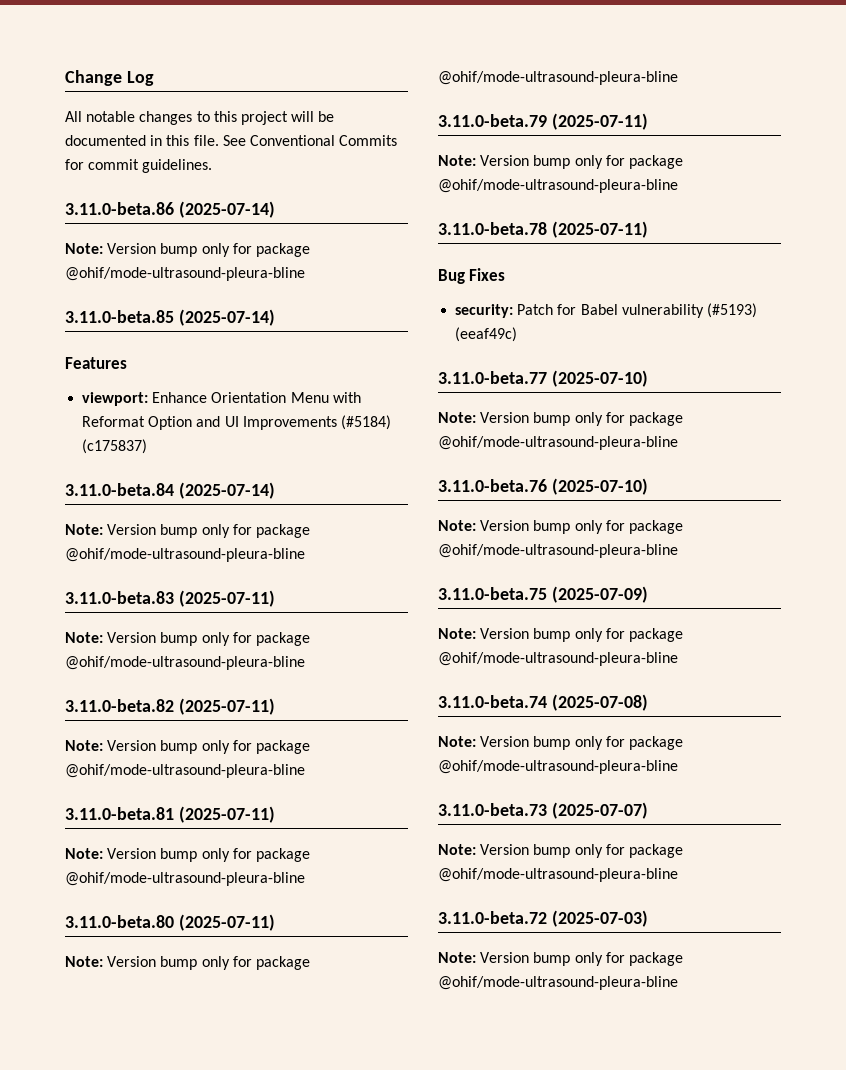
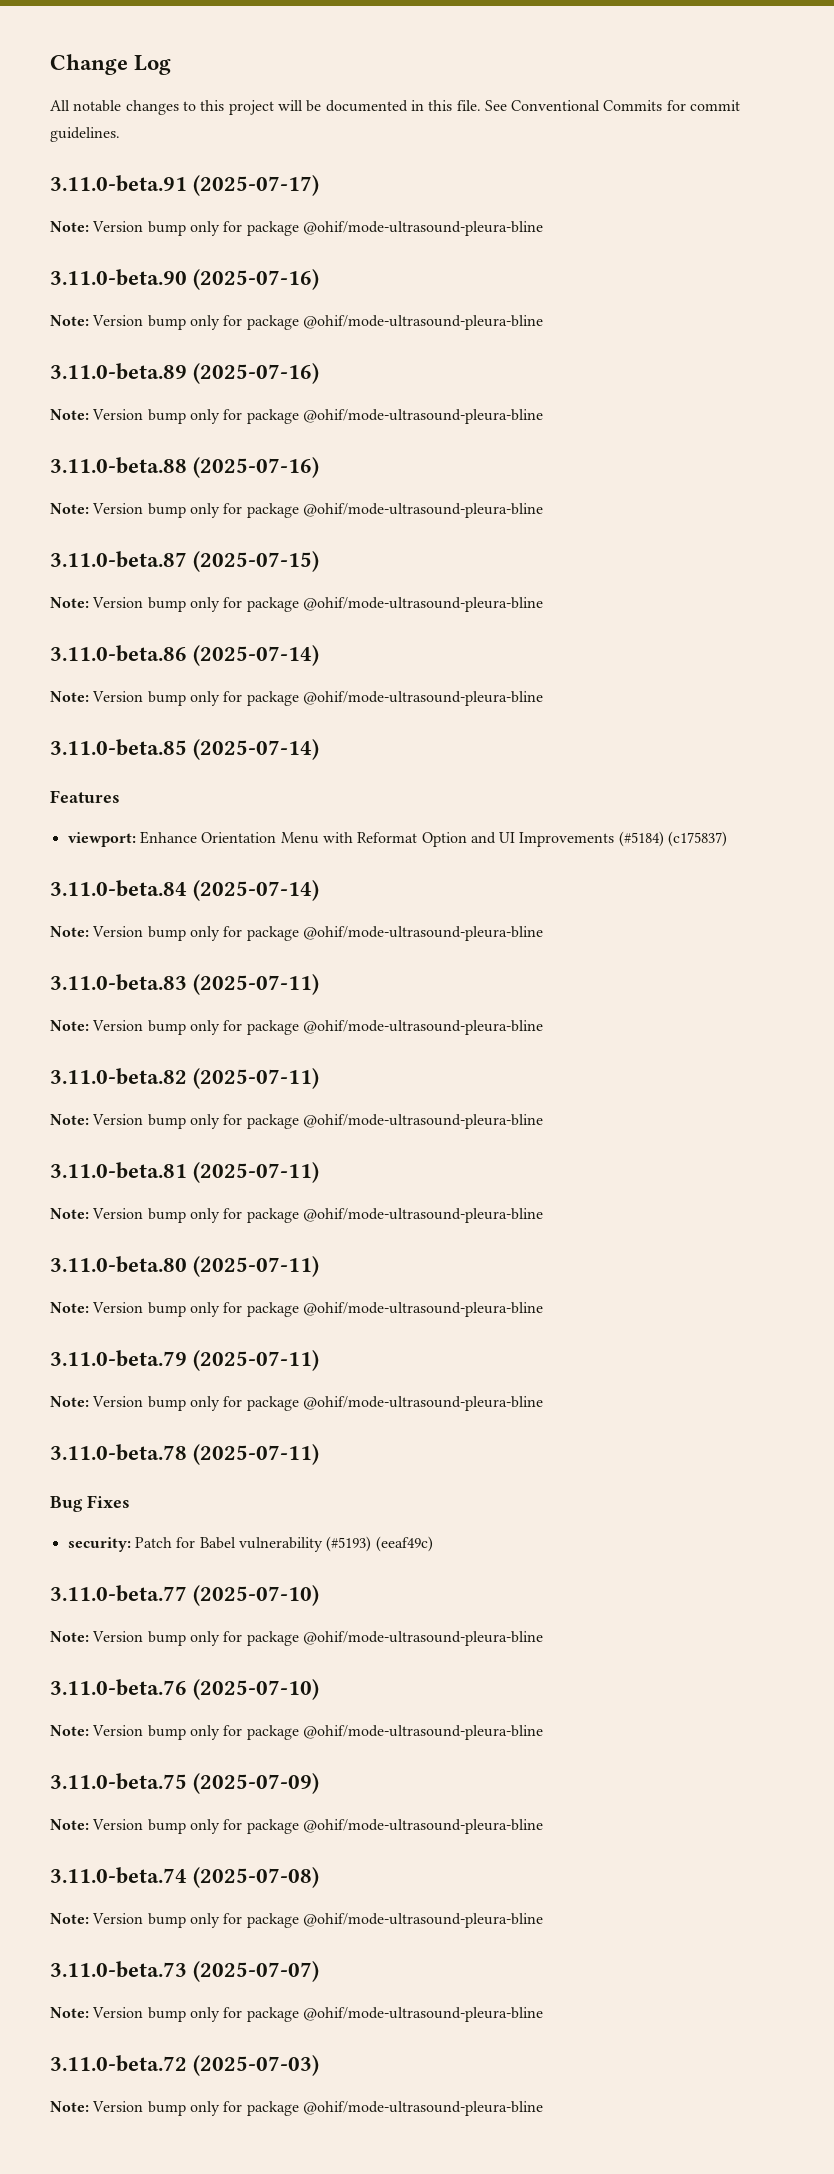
+ 3.11.0-beta.91 (2025-07-17)
+ Note: Version bump only for package @ohif/mode-ultrasound-pleura-bline
+ 3.11.0-beta.90 (2025-07-16)
+ Note: Version bump only for package @ohif/mode-ultrasound-pleura-bline
+ 3.11.0-beta.89 (2025-07-16)
+ Note: Version bump only for package @ohif/mode-ultrasound-pleura-bline
+ 3.11.0-beta.88 (2025-07-16)
+ Note: Version bump only for package @ohif/mode-ultrasound-pleura-bline
+ 3.11.0-beta.87 (2025-07-15)
+ Note: Version bump only for package @ohif/mode-ultrasound-pleura-bline

